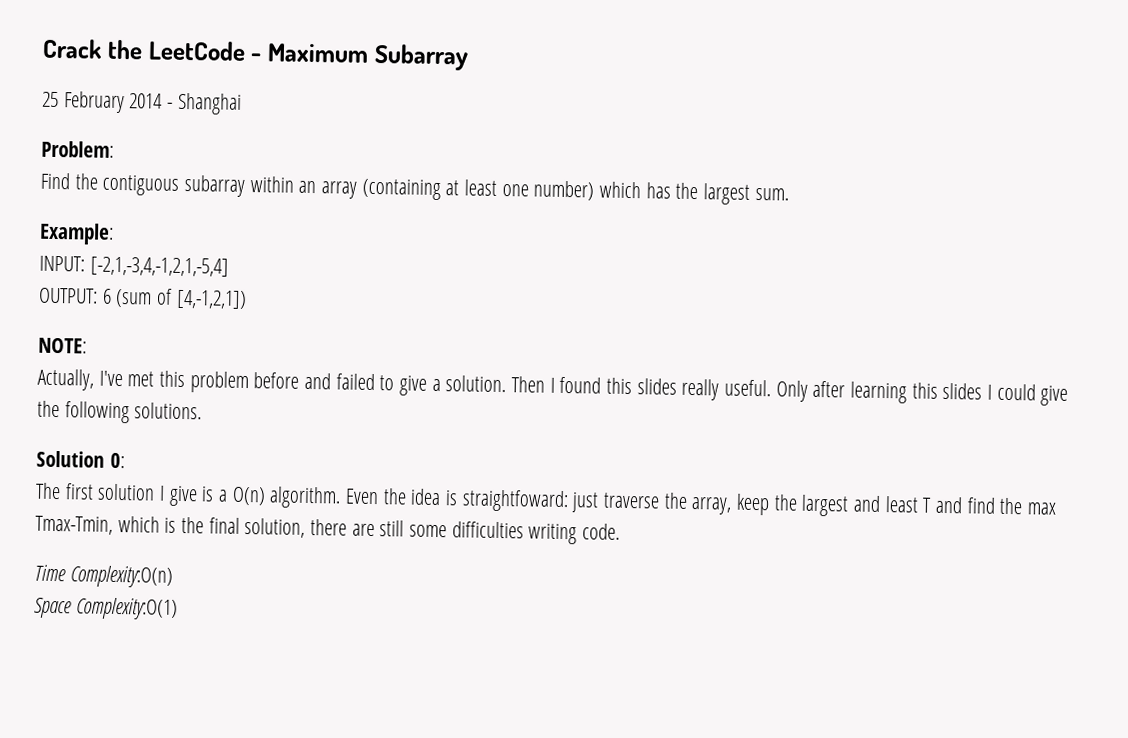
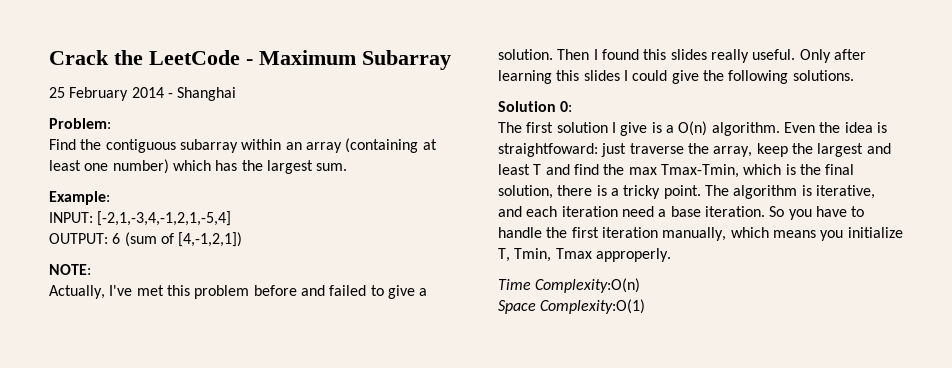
- Even the idea is straightfoward: just traverse the array, keep the largest and least T and find the max Tmax-Tmin, which is the final solution, there are still some difficulties writing code.
+ Even the idea is straightfoward: just traverse the array, keep the largest and least T and find the max Tmax-Tmin, which is the final solution, there is a tricky point. The algorithm is iterative, and each iteration need a base iteration. So you have to handle the first iteration manually, which means you initialize T, Tmin, Tmax approperly.

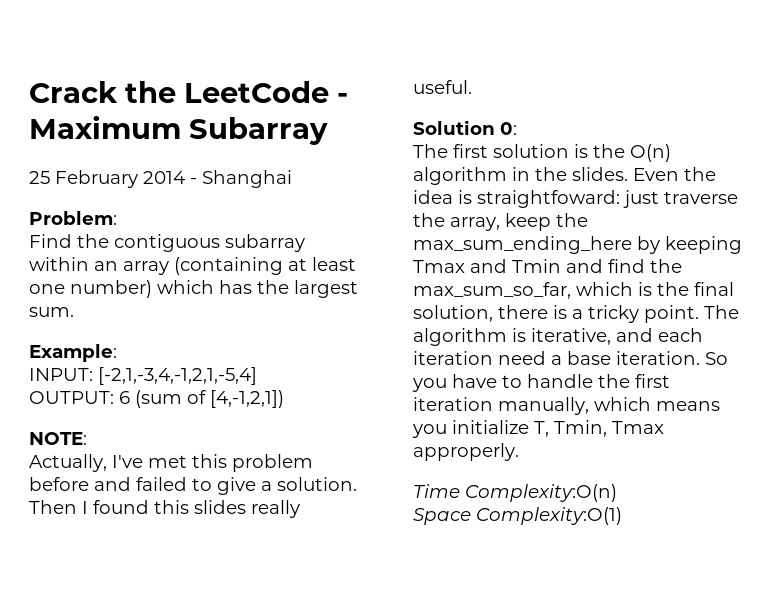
- Only after learning this slides I could give the following solutions.
- The first solution I give is a O(n) algorithm.
+ The first solution is the O(n) algorithm in the slides.
- Even the idea is straightfoward: just traverse the array, keep the largest and least T and find the max Tmax-Tmin, which is the final solution, there is a tricky point.
+ Even the idea is straightfoward: just traverse the array, keep the max_sum_ending_here by keeping Tmax and Tmin and find the max_sum_so_far, which is the final solution, there is a tricky point.

